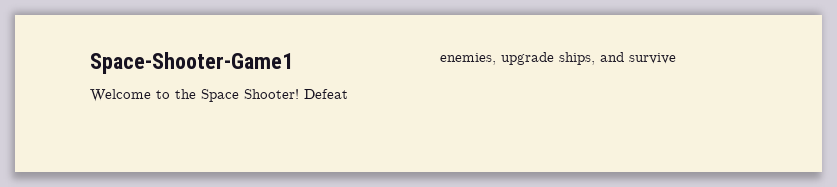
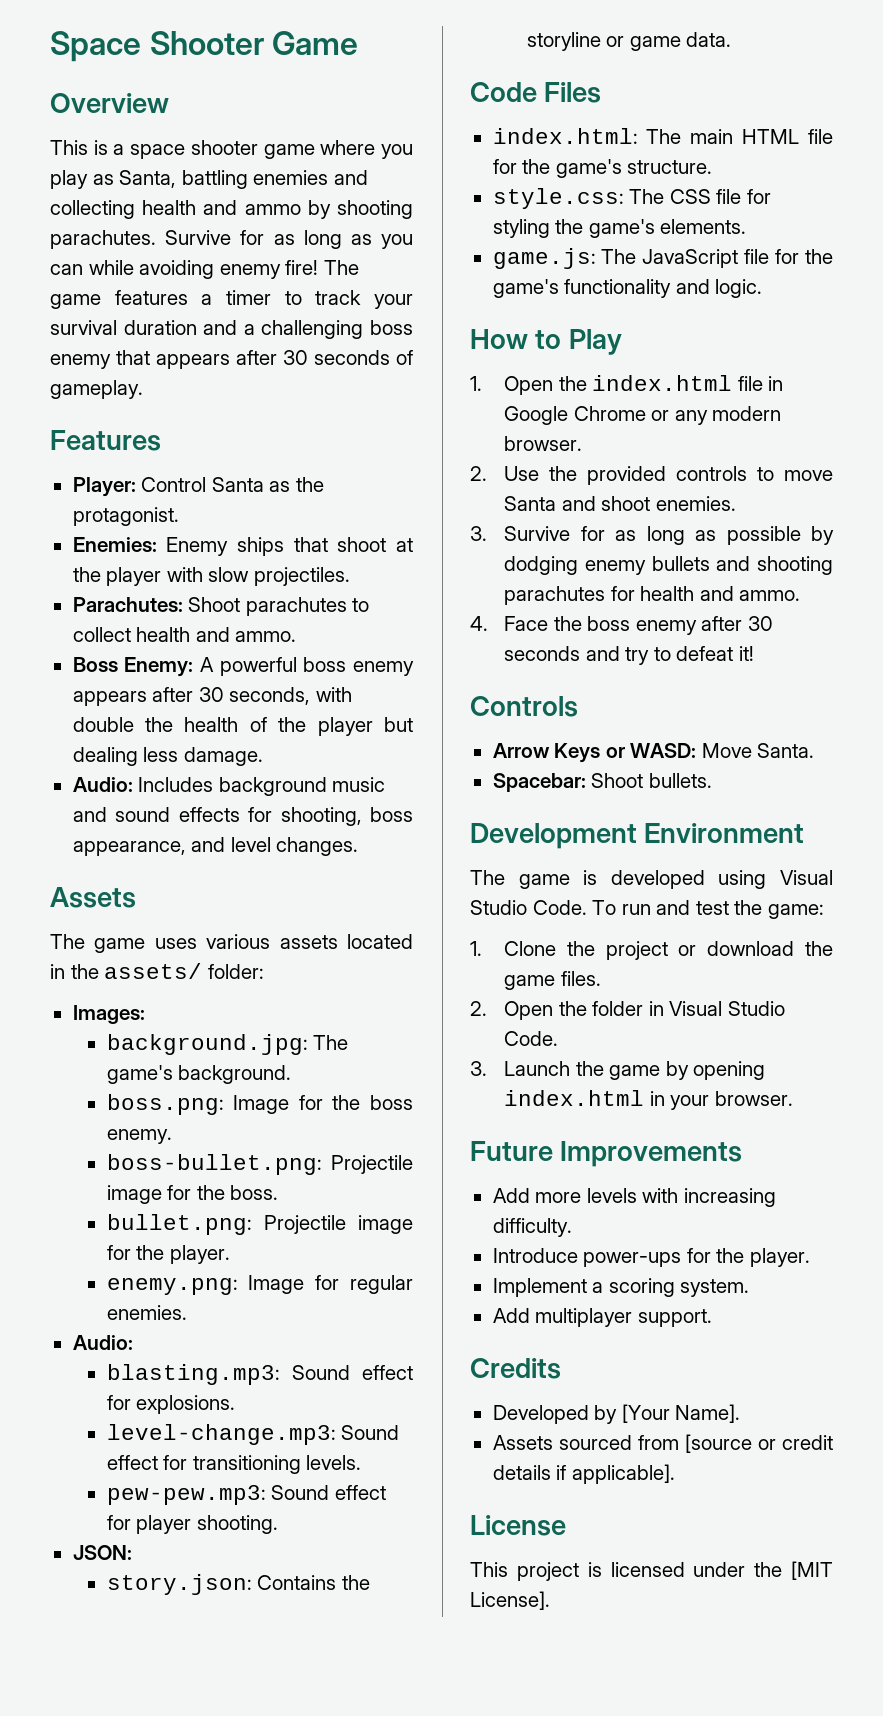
- Space-Shooter-Game1
- Welcome to the Space Shooter! Defeat enemies, upgrade ships, and survive
+ Space Shooter Game
+ Overview
+ This is a space shooter game where you play as Santa, battling enemies and collecting health and ammo by shooting parachutes. Survive for as long as you can while avoiding enemy fire! The game features a timer to track your survival duration and a challenging boss enemy that appears after 30 seconds of gameplay.
+ Features
+ Player: Control Santa as the protagonist.
+ Enemies: Enemy ships that shoot at the player with slow projectiles.
+ Parachutes: Shoot parachutes to collect health and ammo.
+ Boss Enemy: A powerful boss enemy appears after 30 seconds, with double the health of the player but dealing less damage.
+ Audio: Includes background music and sound effects for shooting, boss appearance, and level changes.
+ Assets
+ The game uses various assets located in the assets/ folder:
+ Images:
+ background.jpg: The game's background.
+ boss.png: Image for the boss enemy.
+ boss-bullet.png: Projectile image for the boss.
+ bullet.png: Projectile image for the player.
+ enemy.png: Image for regular enemies.
+ Audio:
+ blasting.mp3: Sound effect for explosions.
+ level-change.mp3: Sound effect for transitioning levels.
+ pew-pew.mp3: Sound effect for player shooting.
+ JSON:
+ story.json: Contains the storyline or game data.
+ Code Files
+ index.html: The main HTML file for the game's structure.
+ style.css: The CSS file for styling the game's elements.
+ game.js: The JavaScript file for the game's functionality and logic.
+ How to Play
+ 1. Open the index.html file in Google Chrome or any modern browser.
+ 2. Use the provided controls to move Santa and shoot enemies.
+ 3. Survive for as long as possible by dodging enemy bullets and shooting parachutes for health and ammo.
+ 4. Face the boss enemy after 30 seconds and try to defeat it!
+ Controls
+ Arrow Keys or WASD: Move Santa.
+ Spacebar: Shoot bullets.
+ Development Environment
+ The game is developed using Visual Studio Code. To run and test the game:
+ 1. Clone the project or download the game files.
+ 2. Open the folder in Visual Studio Code.
+ 3. Launch the game by opening index.html in your browser.
+ Future Improvements
+ Add more levels with increasing difficulty.
+ Introduce power-ups for the player.
+ Implement a scoring system.
+ Add multiplayer support.
+ Credits
+ Developed by [Your Name].
+ Assets sourced from [source or credit details if applicable].
+ License
+ This project is licensed under the [MIT License].

